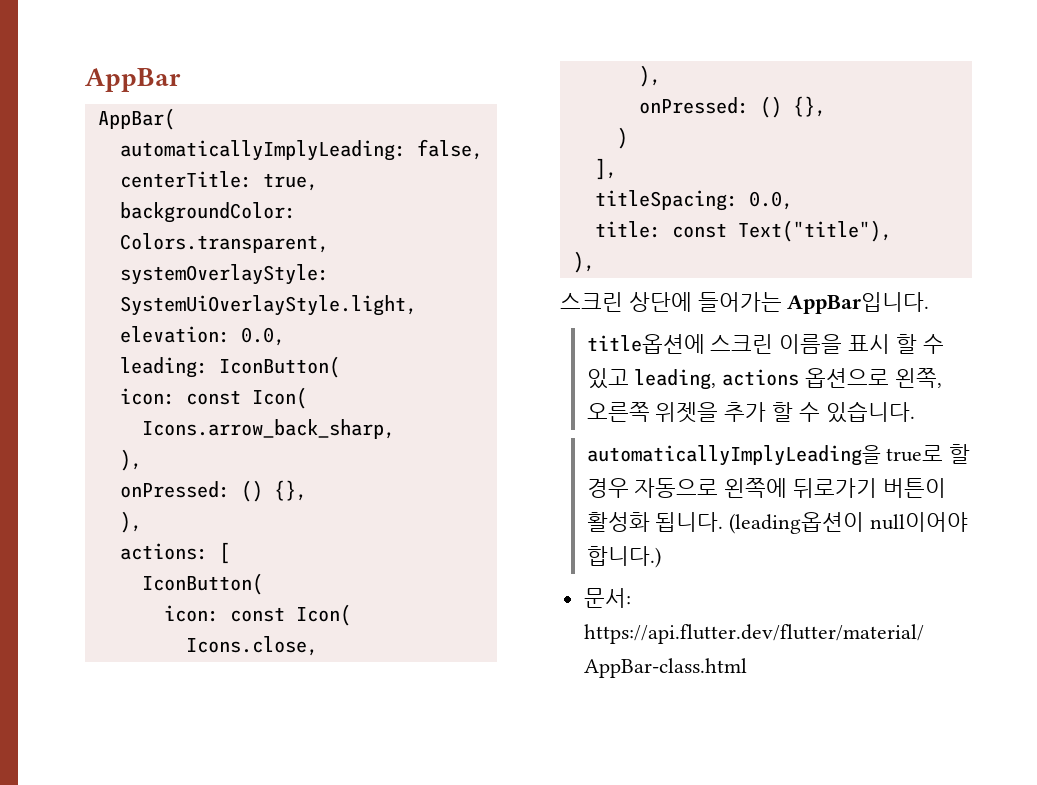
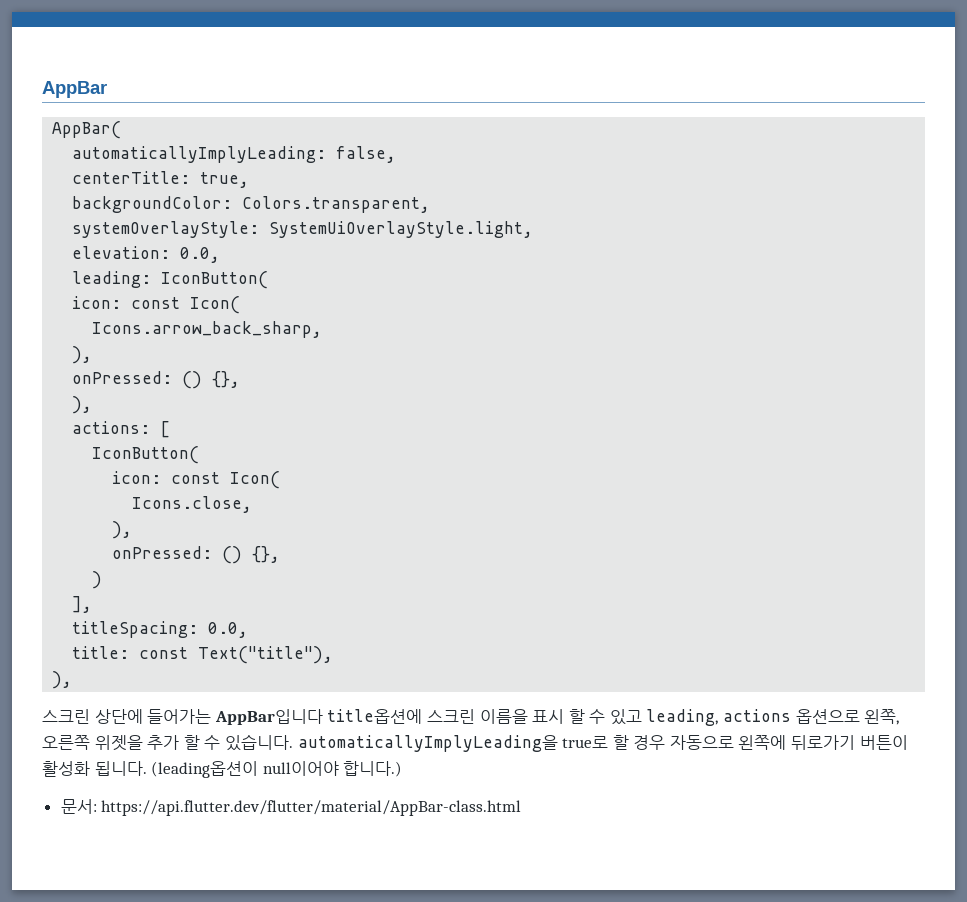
- 스크린 상단에 들어가는 AppBar입니다.
- title옵션에 스크린 이름을 표시 할 수 있고 leading, actions 옵션으로 왼쪽, 오른쪽 위젯을 추가 할 수 있습니다.
- automaticallyImplyLeading을 true로 할 경우 자동으로 왼쪽에 뒤로가기 버튼이 활성화 됩니다.
+ 스크린 상단에 들어가는 AppBar입니다 title옵션에 스크린 이름을 표시 할 수 있고 leading, actions 옵션으로 왼쪽, 오른쪽 위젯을 추가 할 수 있습니다. automaticallyImplyLeading을 true로 할 경우 자동으로 왼쪽에 뒤로가기 버튼이 활성화 됩니다.

